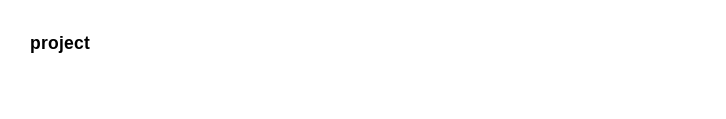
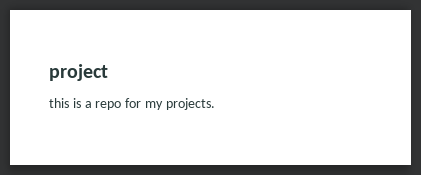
+ this is a repo for my projects.

